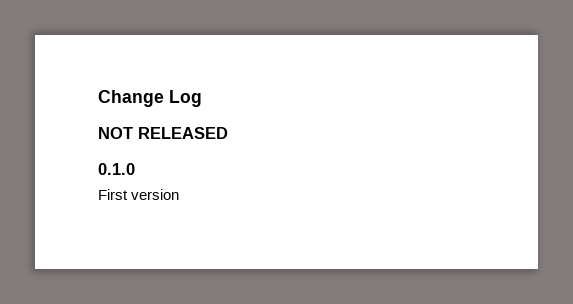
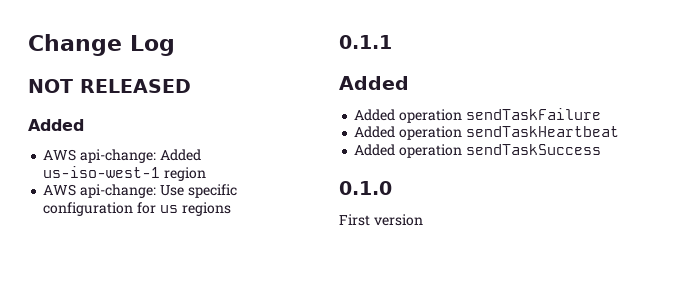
  NOT RELEASED
+ Added
+ AWS api-change: Added us-iso-west-1 region
+ AWS api-change: Use specific configuration for us regions
+ 0.1.1
+ Added
+ Added operation sendTaskFailure
+ Added operation sendTaskHeartbeat
+ Added operation sendTaskSuccess

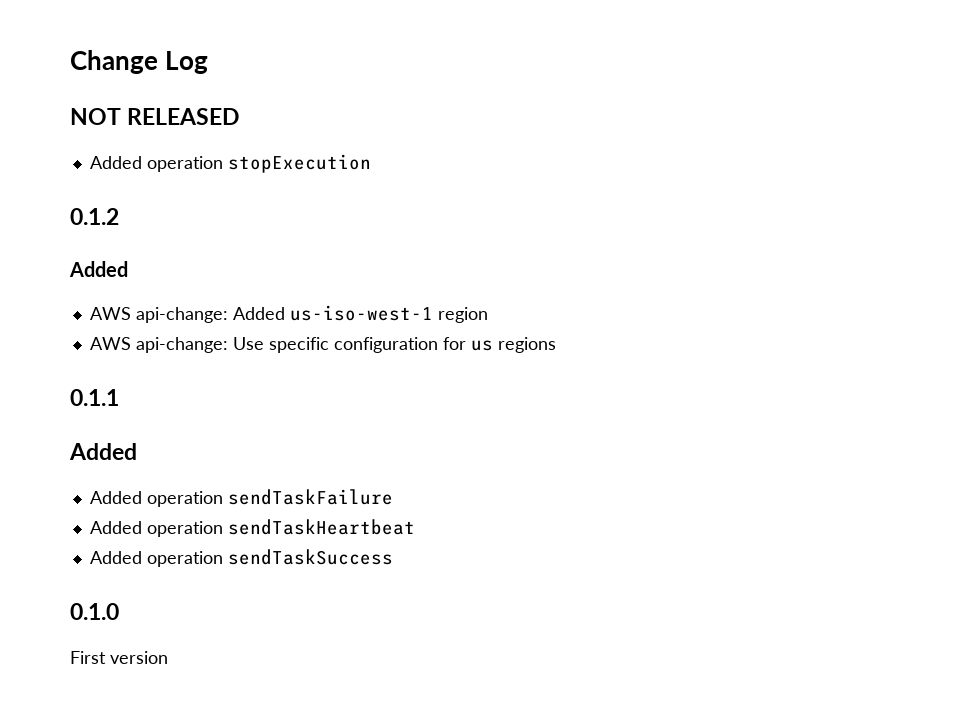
+ Added operation stopExecution
+ 0.1.2

